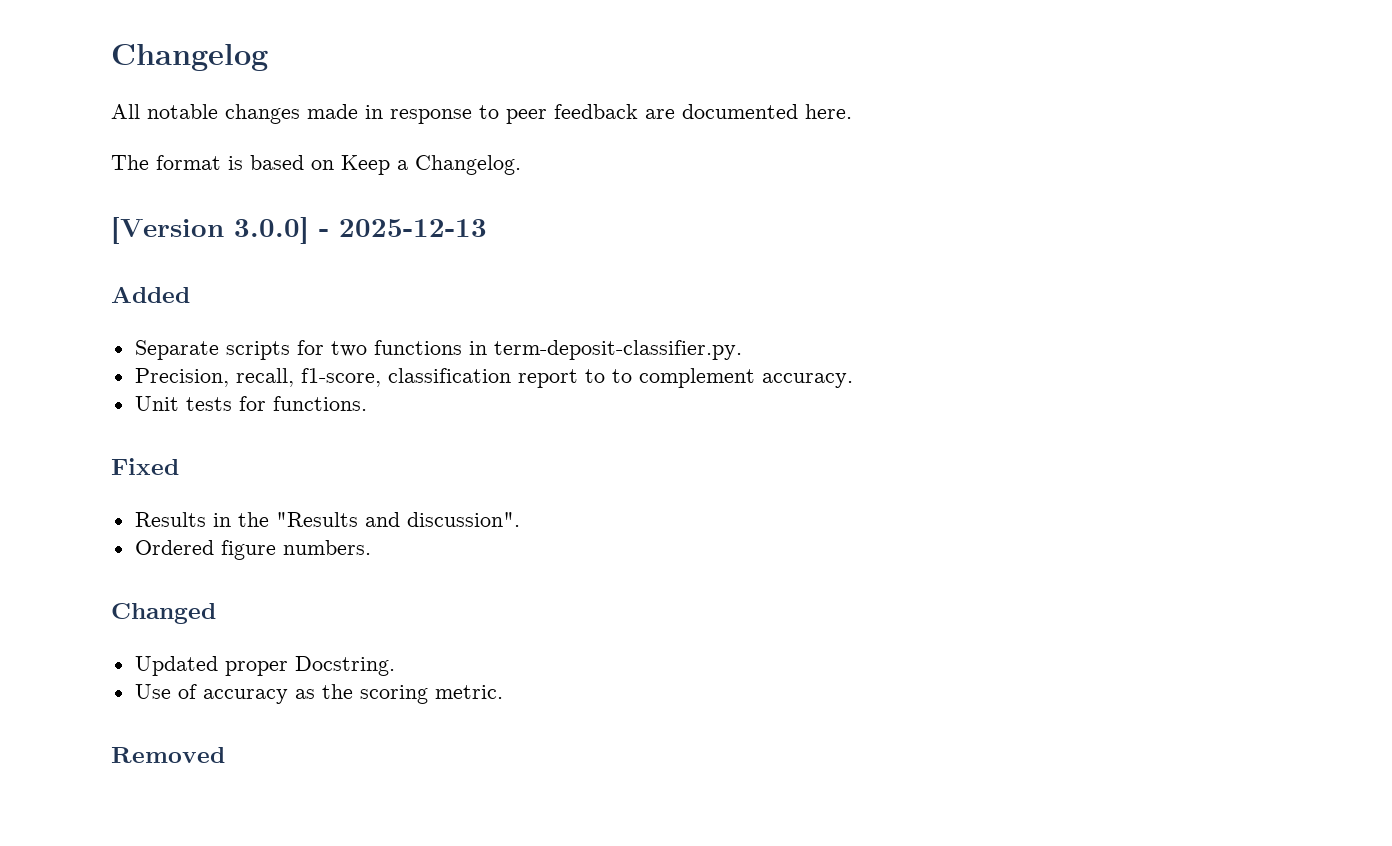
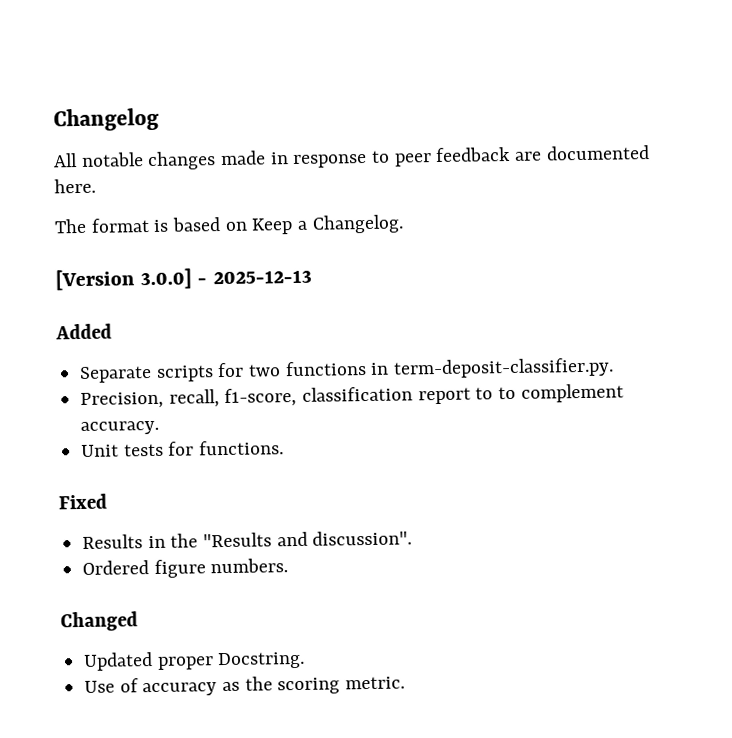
- Removed

